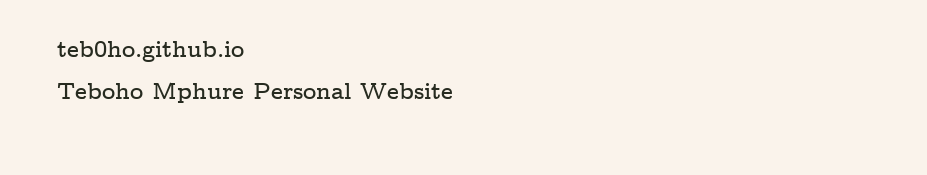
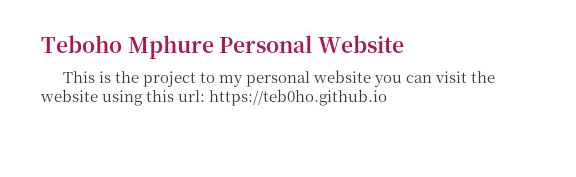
- teb0ho.github.io
+ This is the project to my personal website you can visit the website using this url: https://teb0ho.github.io

